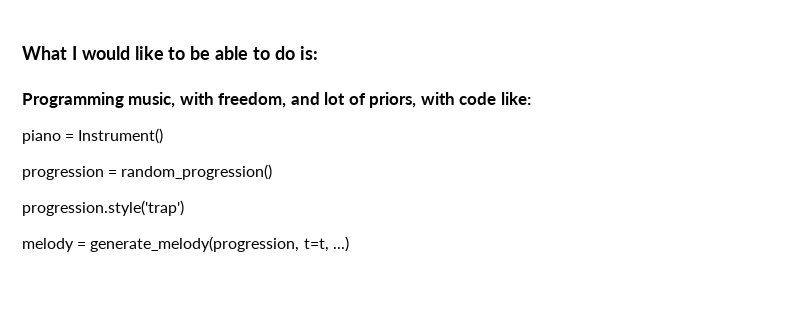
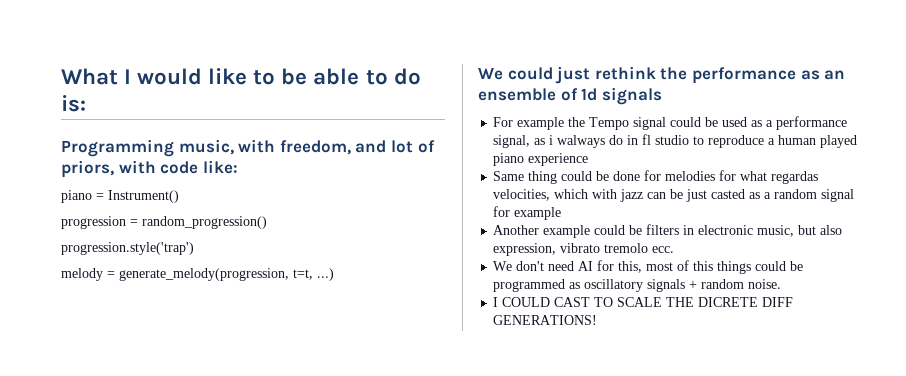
+ We could just rethink the performance as an ensemble of 1d signals
+ For example the Tempo signal could be used as a performance signal, as i walways do in fl studio to reproduce a human played piano experience
+ Same thing could be done for melodies for what regardas velocities, which with jazz can be just casted as a random signal for example
+ Another example could be filters in electronic music, but also expression, vibrato tremolo ecc.
+ We don't need AI for this, most of this things could be programmed as oscillatory signals + random noise.
+ I COULD CAST TO SCALE THE DICRETE DIFF GENERATIONS!

